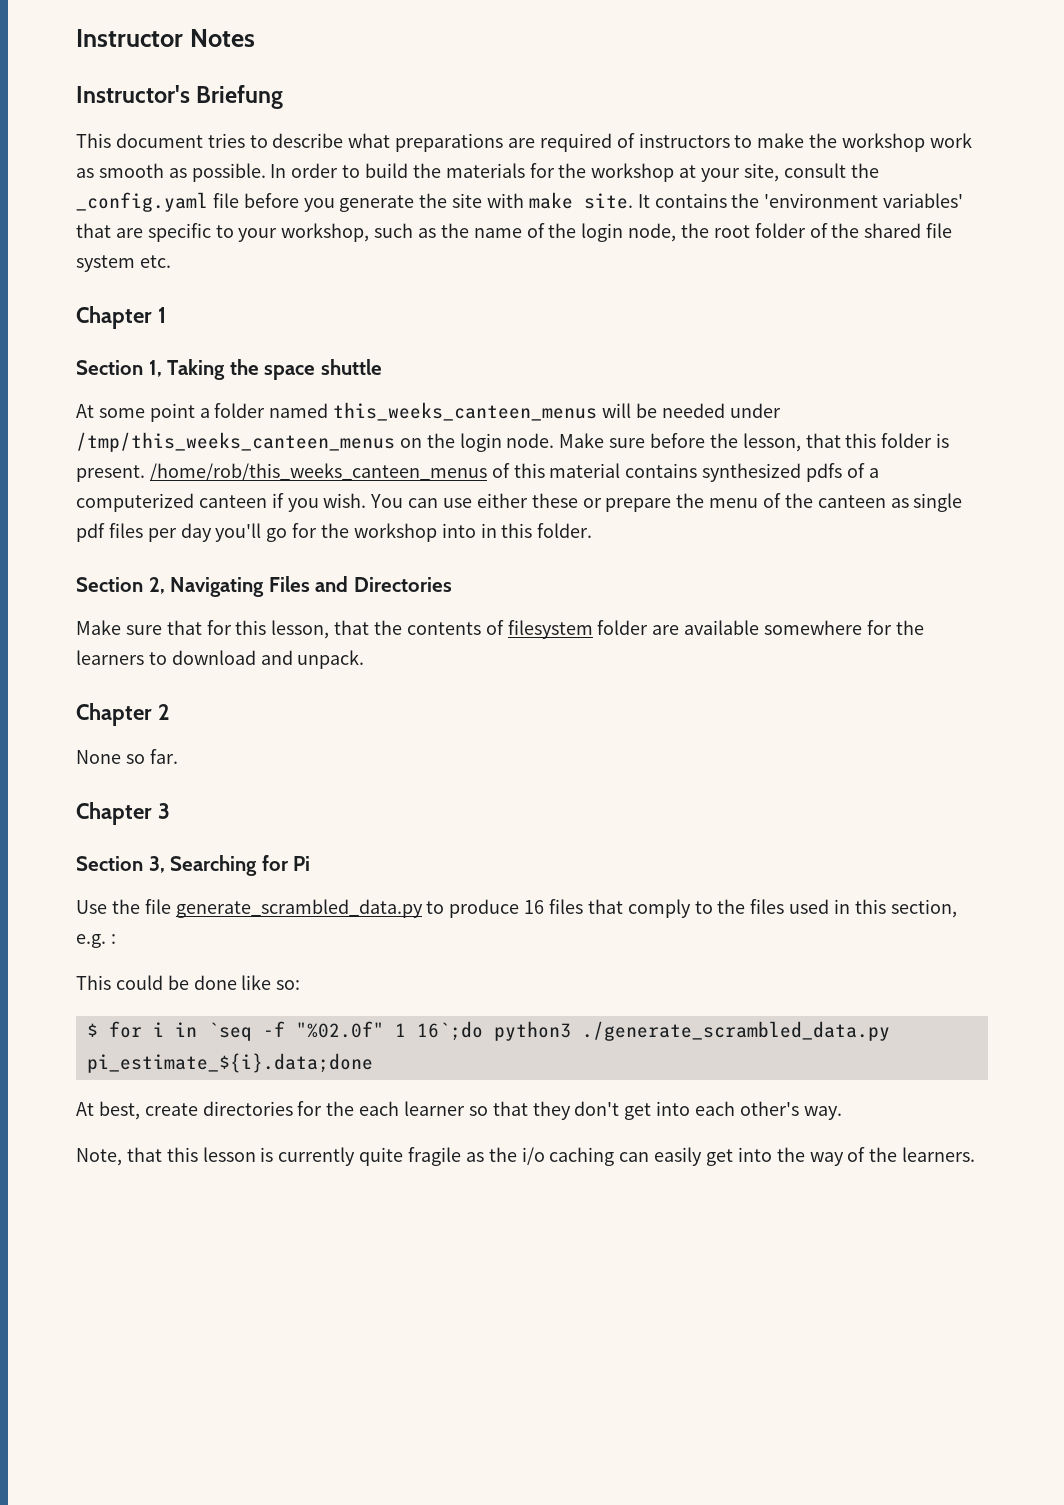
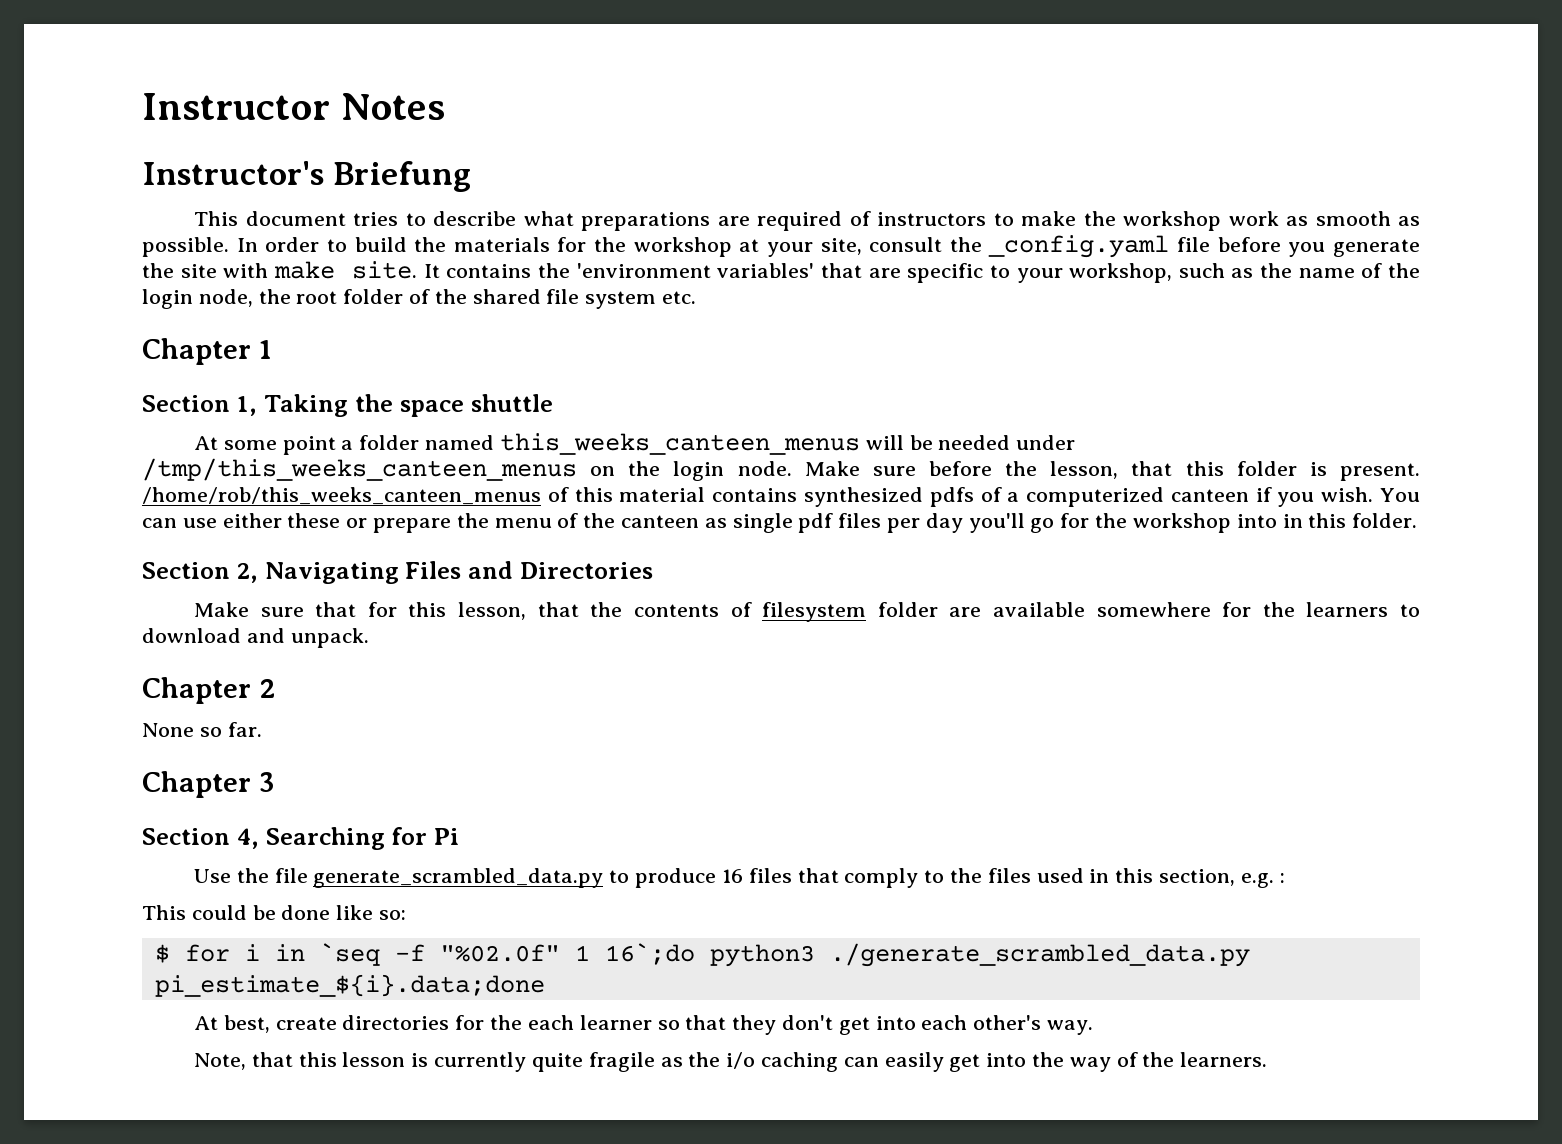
- Section 3, Searching for Pi
+ Section 4, Searching for Pi

